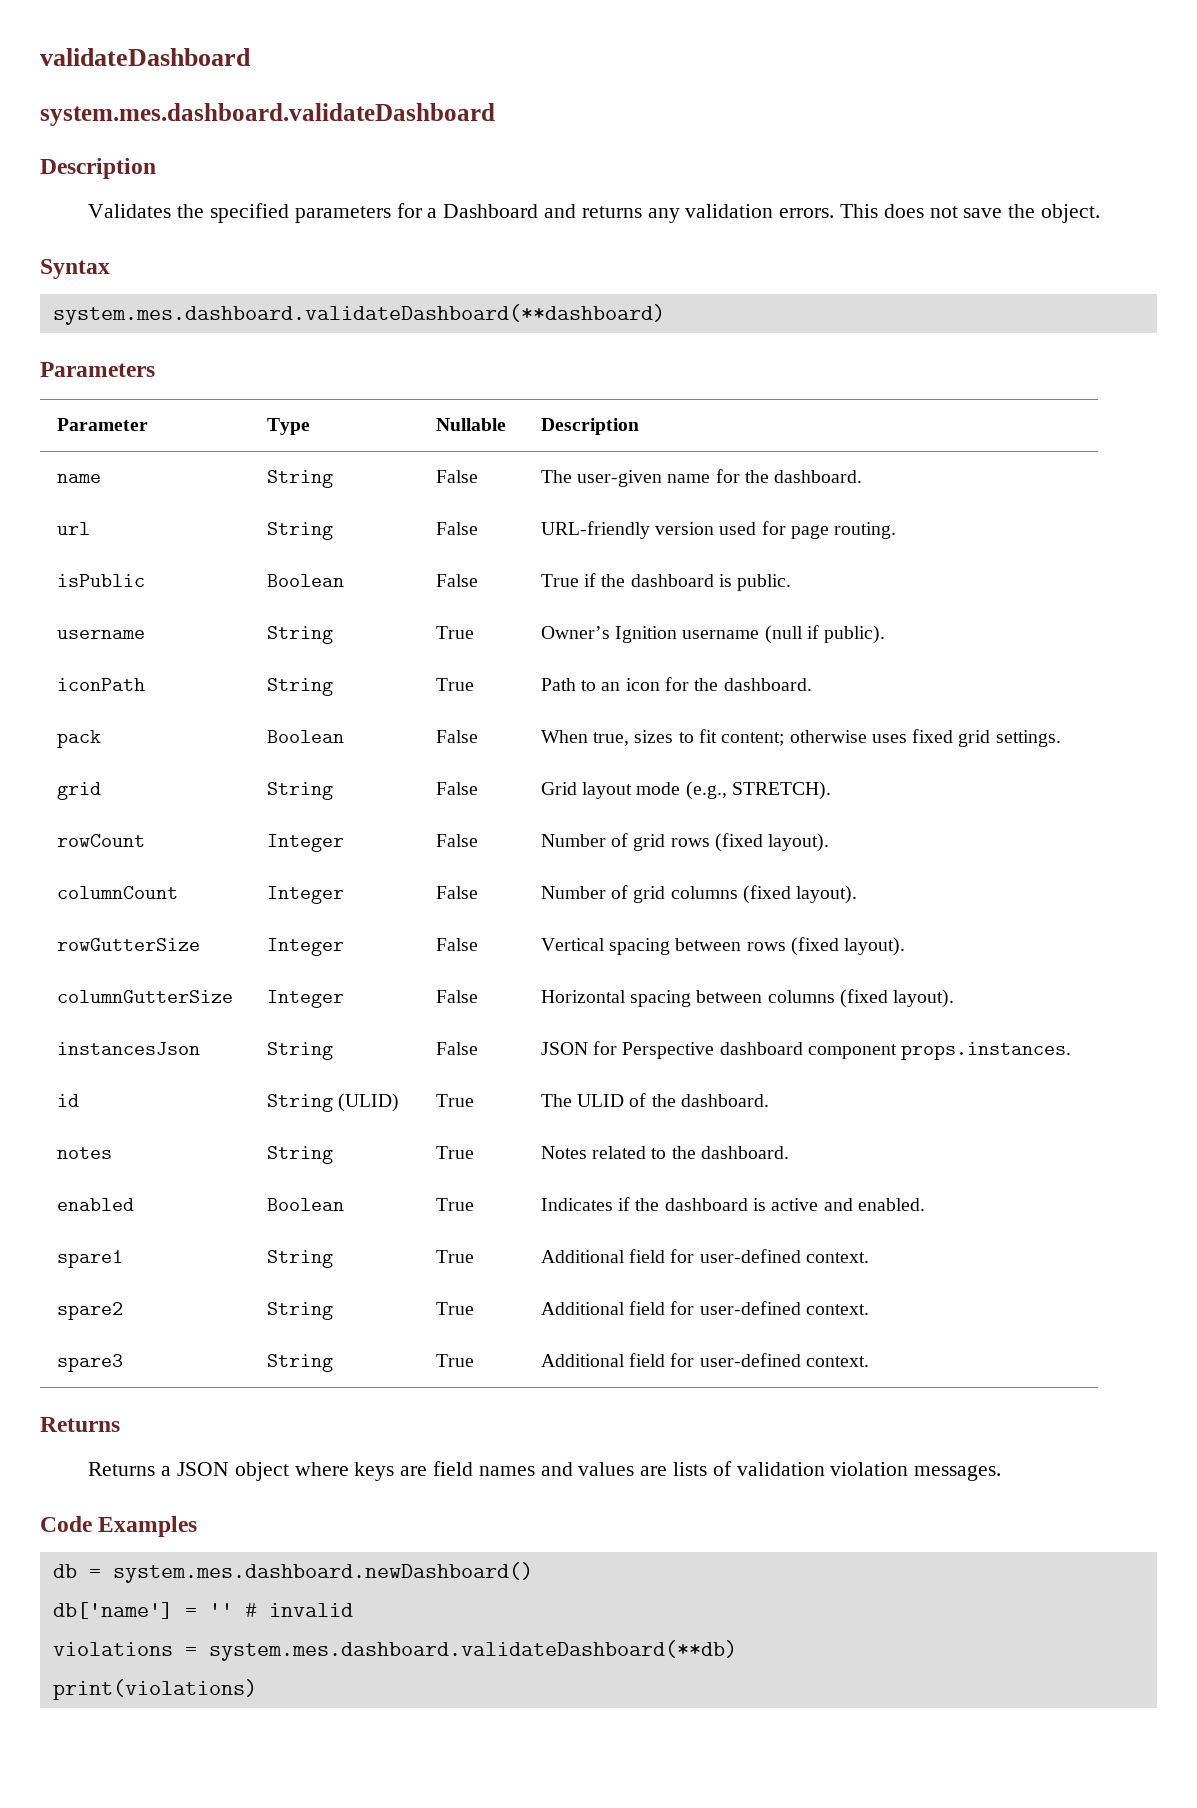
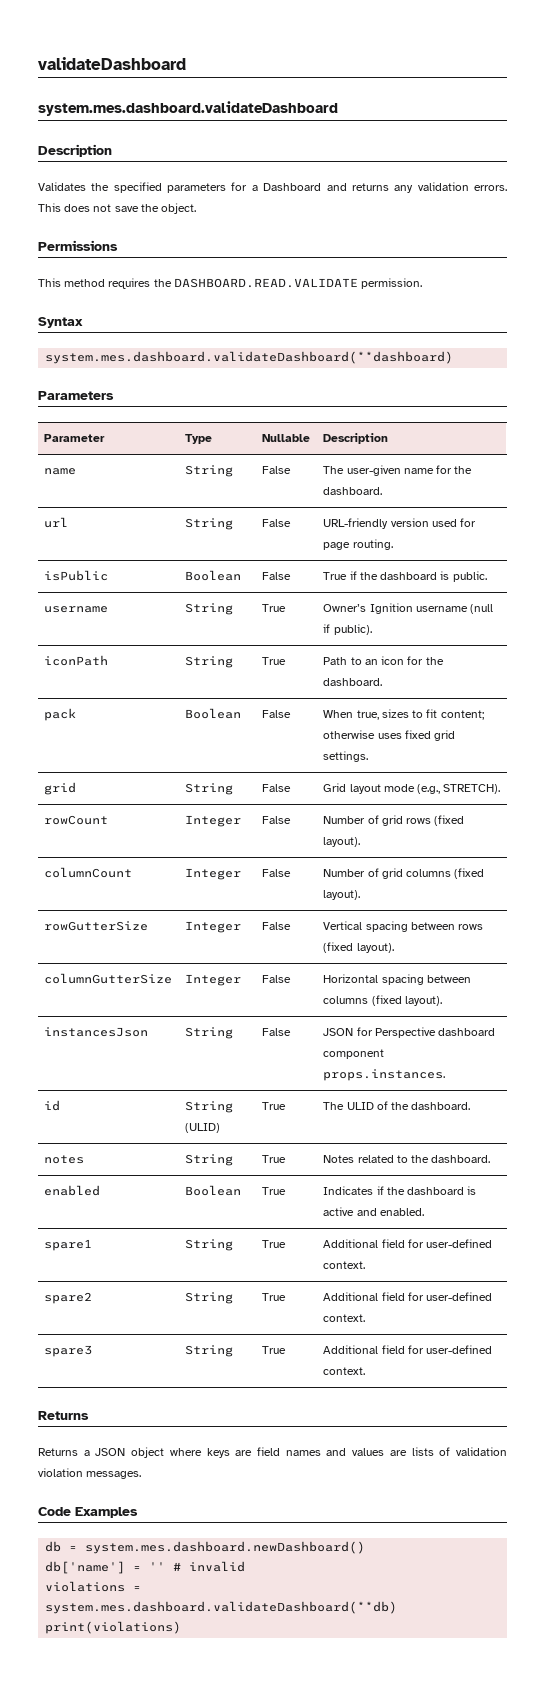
+ Permissions
+ This method requires the DASHBOARD.READ.VALIDATE permission.

